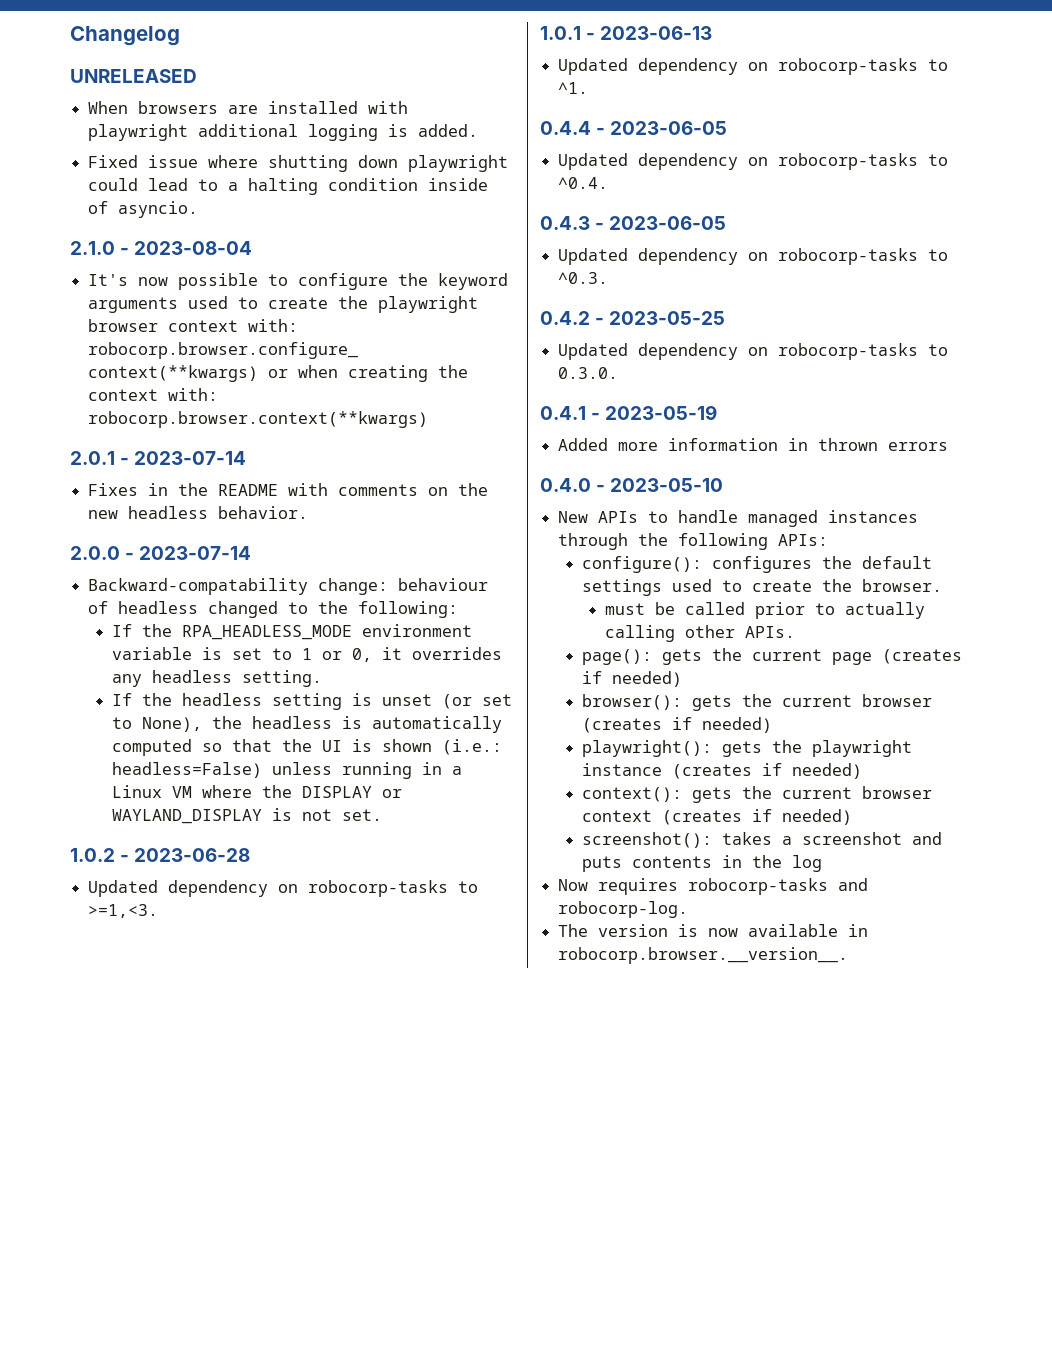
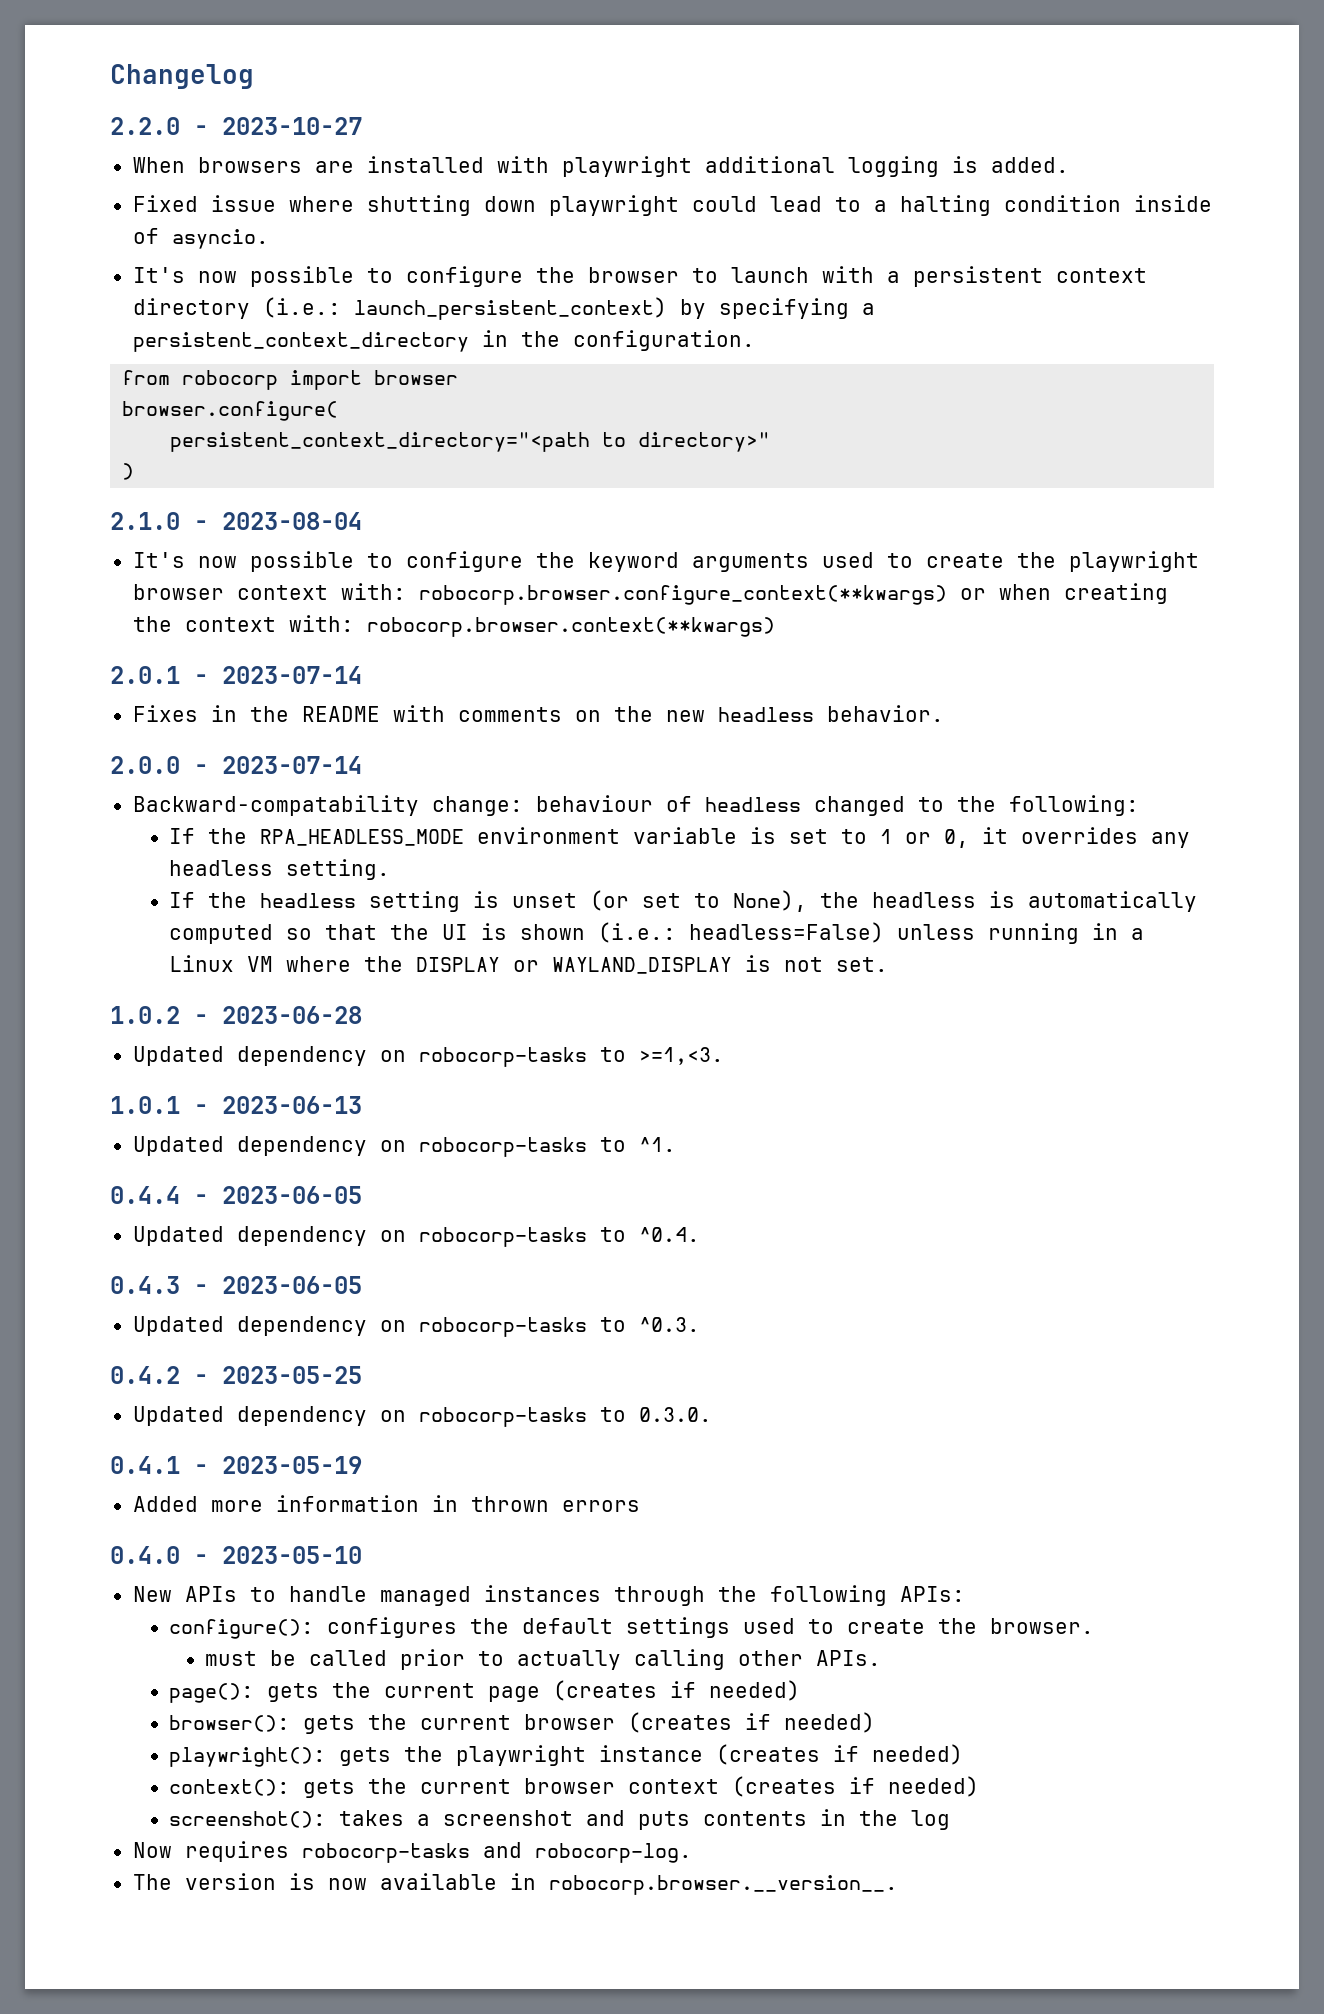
- UNRELEASED
+ 2.2.0 - 2023-10-27
+ It's now possible to configure the browser to launch with a persistent context directory (i.e.: launch_persistent_context) by specifying a persistent_context_directory in the configuration.
+ from robocorp import browser
+ browser.configure(
+ persistent_context_directory="<path to directory>"
+ )

